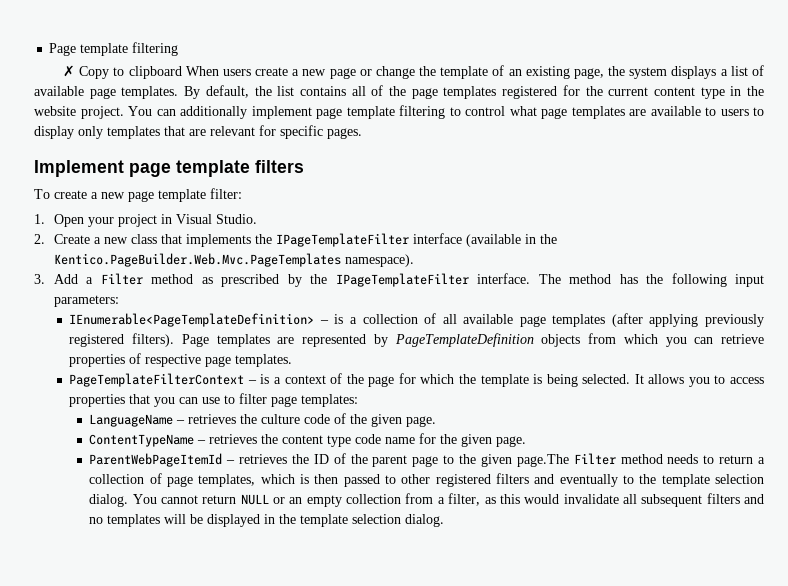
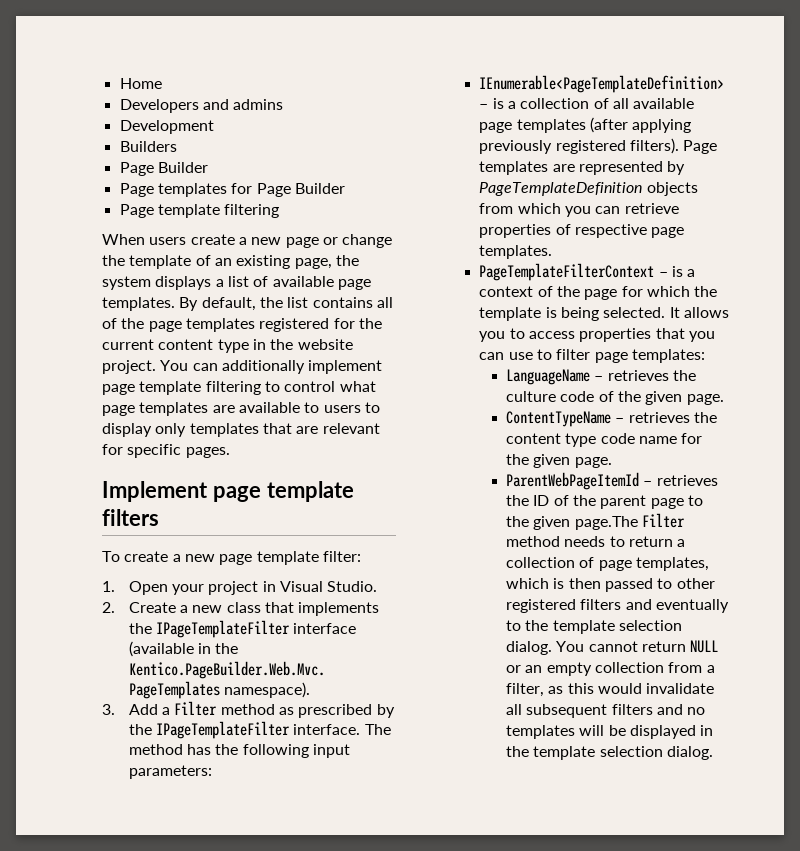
+ Home
+ Developers and admins
+ Development
+ Builders
+ Page Builder
+ Page templates for Page Builder
- ✗ Copy to clipboard When users create a new page or change the template of an existing page, the system displays a list of available page templates.
+ When users create a new page or change the template of an existing page, the system displays a list of available page templates.

